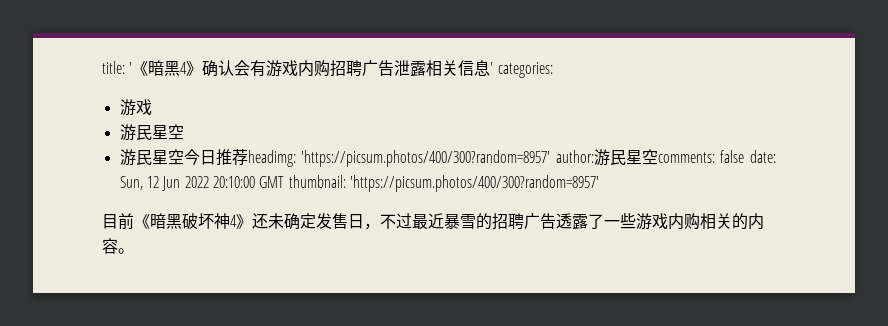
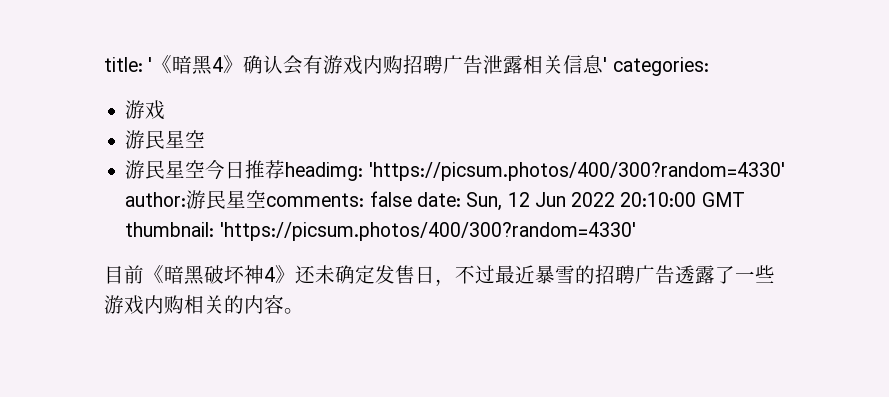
- 游民星空今日推荐headimg: 'https://picsum.photos/400/300?random=8957' author:游民星空comments: false date: Sun, 12 Jun 2022 20:10:00 GMT thumbnail: 'https://picsum.photos/400/300?random=8957'
+ 游民星空今日推荐headimg: 'https://picsum.photos/400/300?random=4330' author:游民星空comments: false date: Sun, 12 Jun 2022 20:10:00 GMT thumbnail: 'https://picsum.photos/400/300?random=4330'

